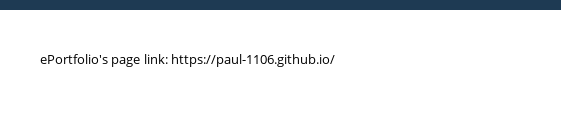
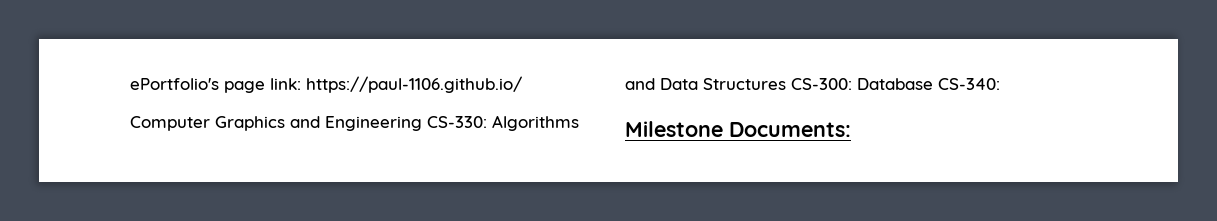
+ Computer Graphics and Engineering CS-330: Algorithms and Data Structures CS-300: Database CS-340:
+ Milestone Documents:

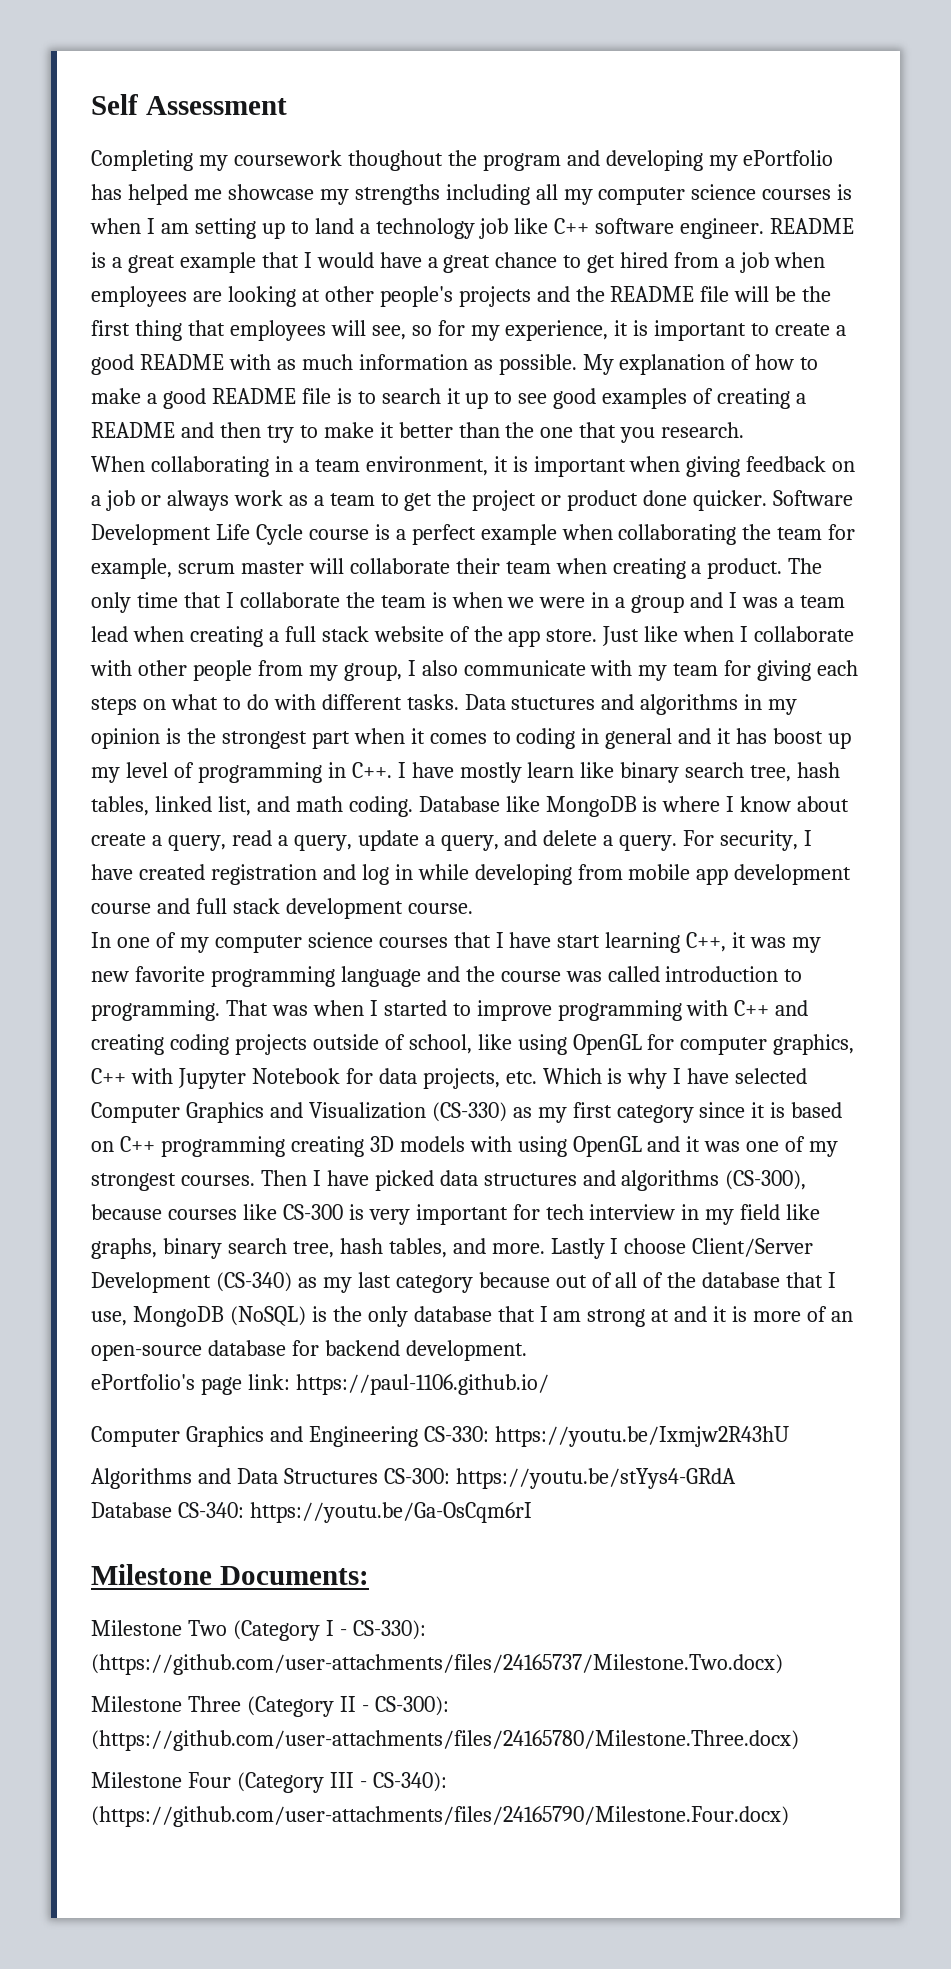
+ Self Assessment
+ Completing my coursework thoughout the program and developing my ePortfolio has helped me showcase my strengths including all my computer science courses is when I am setting up to land a technology job like C++ software engineer. README is a great example that I would have a great chance to get hired from a job when employees are looking at other people's projects and the README file will be the first thing that employees will see, so for my experience, it is important to create a good README with as much information as possible. My explanation of how to make a good README file is to search it up to see good examples of creating a README and then try to make it better than the one that you research.
+ When collaborating in a team environment, it is important when giving feedback on a job or always work as a team to get the project or product done quicker. Software Development Life Cycle course is a perfect example when collaborating the team for example, scrum master will collaborate their team when creating a product. The only time that I collaborate the team is when we were in a group and I was a team lead when creating a full stack website of the app store. Just like when I collaborate with other people from my group, I also communicate with my team for giving each steps on what to do with different tasks. Data stuctures and algorithms in my opinion is the strongest part when it comes to coding in general and it has boost up my level of programming in C++. I have mostly learn like binary search tree, hash tables, linked list, and math coding. Database like MongoDB is where I know about create a query, read a query, update a query, and delete a query. For security, I have created registration and log in while developing from mobile app development course and full stack development course.
+ In one of my computer science courses that I have start learning C++, it was my new favorite programming language and the course was called introduction to programming. That was when I started to improve programming with C++ and creating coding projects outside of school, like using OpenGL for computer graphics, C++ with Jupyter Notebook for data projects, etc. Which is why I have selected Computer Graphics and Visualization (CS-330) as my first category since it is based on C++ programming creating 3D models with using OpenGL and it was one of my strongest courses. Then I have picked data structures and algorithms (CS-300), because courses like CS-300 is very important for tech interview in my field like graphs, binary search tree, hash tables, and more. Lastly I choose Client/Server Development (CS-340) as my last category because out of all of the database that I use, MongoDB (NoSQL) is the only database that I am strong at and it is more of an open-source database for backend development.
- Computer Graphics and Engineering CS-330: Algorithms and Data Structures CS-300: Database CS-340:
+ Computer Graphics and Engineering CS-330: https://youtu.be/Ixmjw2R43hU
+ Algorithms and Data Structures CS-300: https://youtu.be/stYys4-GRdA
+ Database CS-340: https://youtu.be/Ga-OsCqm6rI
+ Milestone Two (Category I - CS-330): (https://github.com/user-attachments/files/24165737/Milestone.Two.docx)
+ Milestone Three (Category II - CS-300): (https://github.com/user-attachments/files/24165780/Milestone.Three.docx)
+ Milestone Four (Category III - CS-340): (https://github.com/user-attachments/files/24165790/Milestone.Four.docx)

